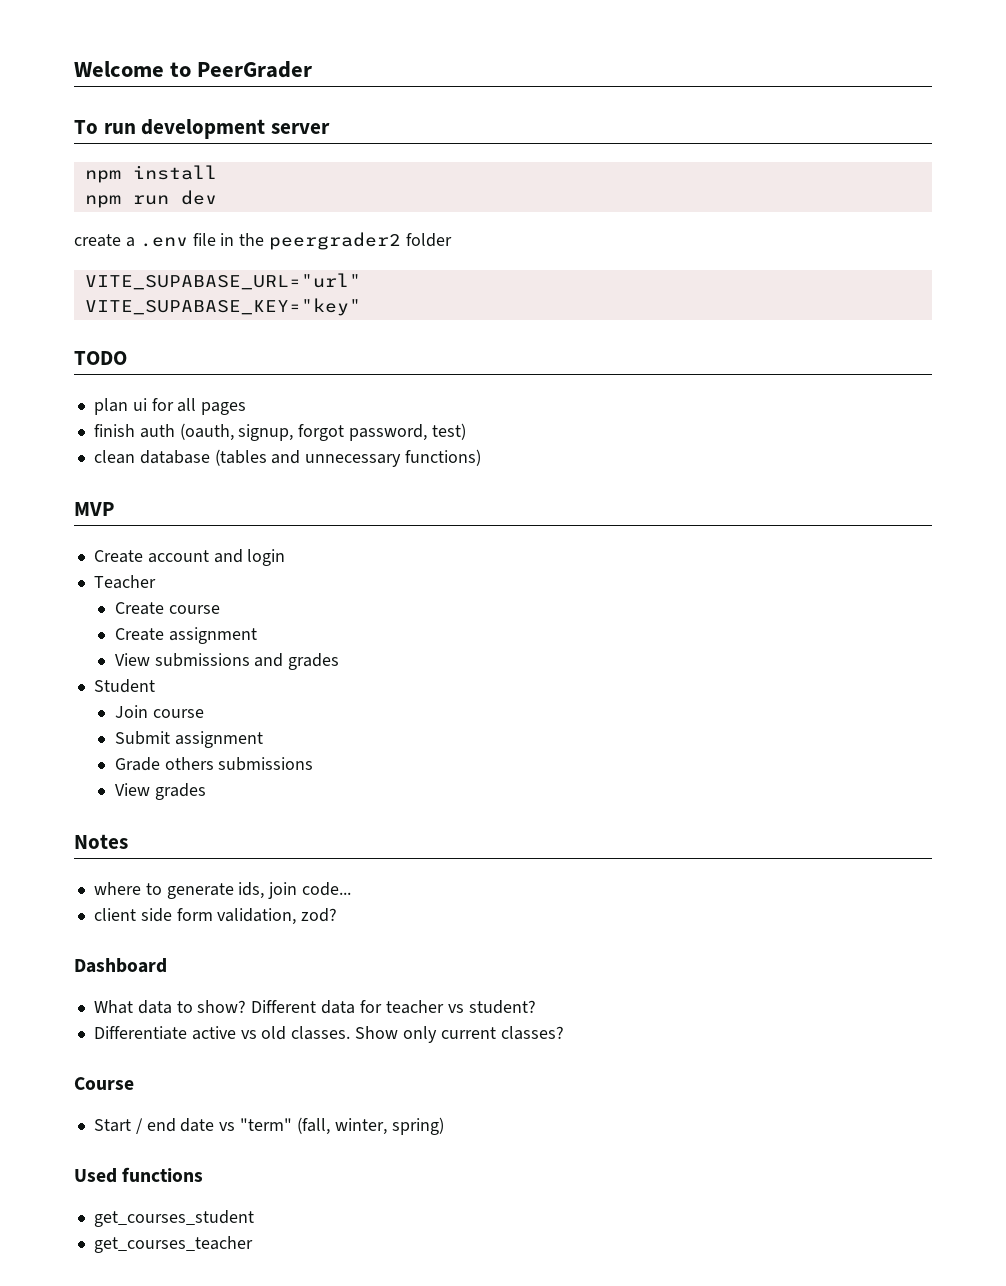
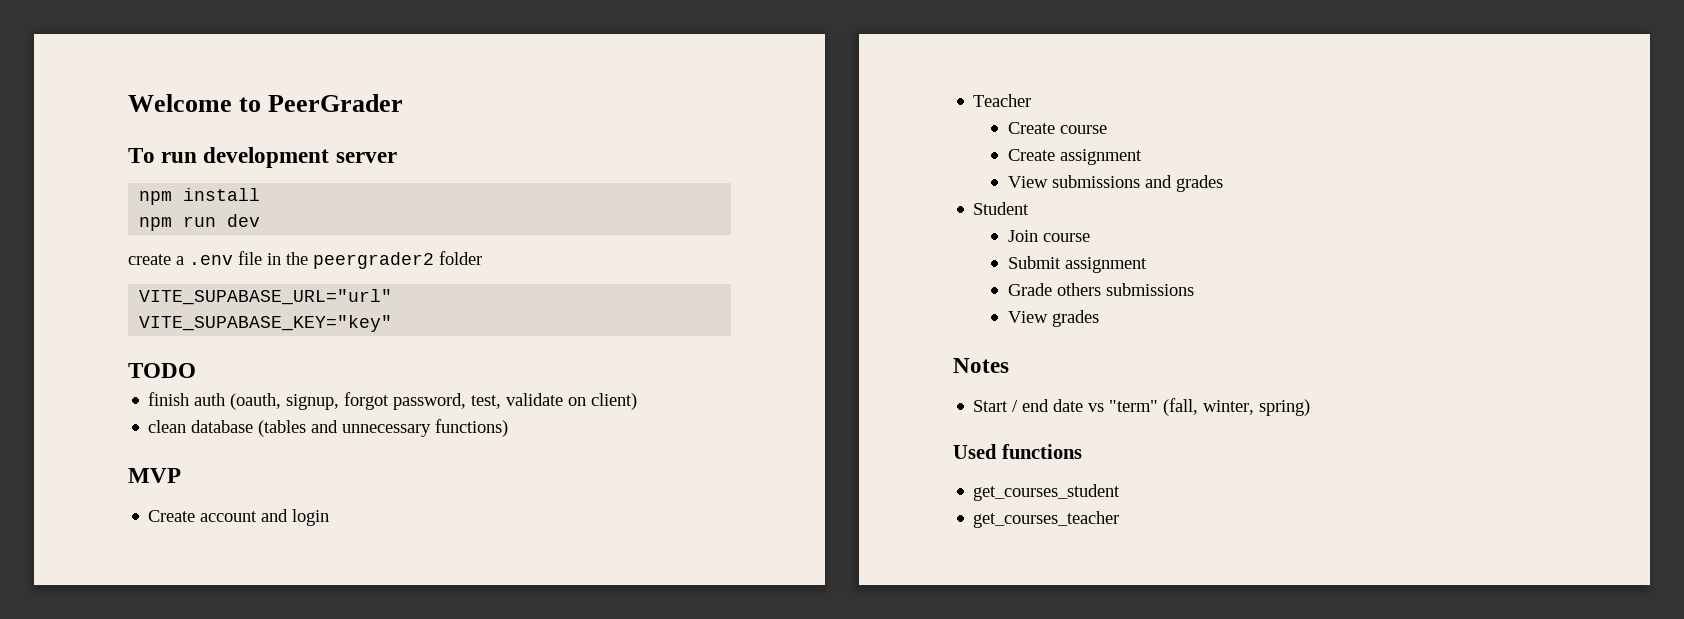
- plan ui for all pages
- finish auth (oauth, signup, forgot password, test)
+ finish auth (oauth, signup, forgot password, test, validate on client)
- where to generate ids, join code...
- client side form validation, zod?
- Dashboard
- What data to show? Different data for teacher vs student?
- Differentiate active vs old classes. Show only current classes?
- Course

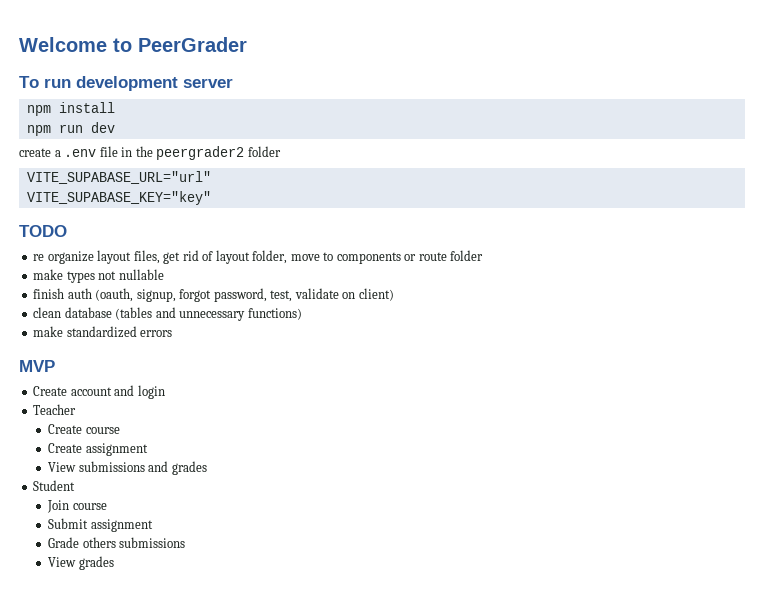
+ re organize layout files, get rid of layout folder, move to components or route folder
+ make types not nullable
+ make standardized errors
- Notes
- Start / end date vs "term" (fall, winter, spring)
- Used functions
- get_courses_student
- get_courses_teacher

